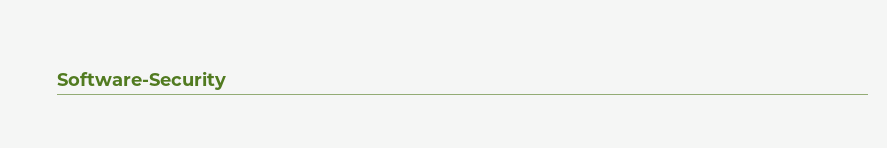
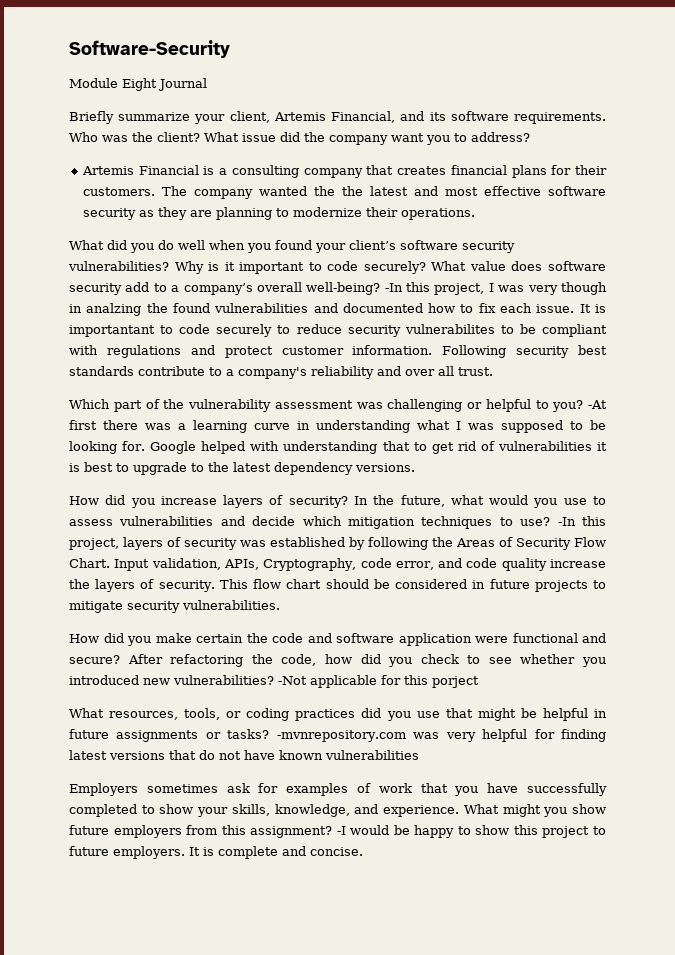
+ Module Eight Journal
+ Briefly summarize your client, Artemis Financial, and its software requirements. Who was the client? What issue did the company want you to address?
+ Artemis Financial is a consulting company that creates financial plans for their customers. The company wanted the the latest and most effective software security as they are planning to modernize their operations.
+ What did you do well when you found your client’s software security vulnerabilities? Why is it important to code securely? What value does software security add to a company’s overall well-being? -In this project, I was very though in analzing the found vulnerabilities and documented how to fix each issue. It is importantant to code securely to reduce security vulnerabilites to be compliant with regulations and protect customer information. Following security best standards contribute to a company's reliability and over all trust.
+ Which part of the vulnerability assessment was challenging or helpful to you? -At first there was a learning curve in understanding what I was supposed to be looking for. Google helped with understanding that to get rid of vulnerabilities it is best to upgrade to the latest dependency versions.
+ How did you increase layers of security? In the future, what would you use to assess vulnerabilities and decide which mitigation techniques to use? -In this project, layers of security was established by following the Areas of Security Flow Chart. Input validation, APIs, Cryptography, code error, and code quality increase the layers of security. This flow chart should be considered in future projects to mitigate security vulnerabilities.
+ How did you make certain the code and software application were functional and secure? After refactoring the code, how did you check to see whether you introduced new vulnerabilities? -Not applicable for this porject
+ What resources, tools, or coding practices did you use that might be helpful in future assignments or tasks? -mvnrepository.com was very helpful for finding latest versions that do not have known vulnerabilities
+ Employers sometimes ask for examples of work that you have successfully completed to show your skills, knowledge, and experience. What might you show future employers from this assignment? -I would be happy to show this project to future employers. It is complete and concise.

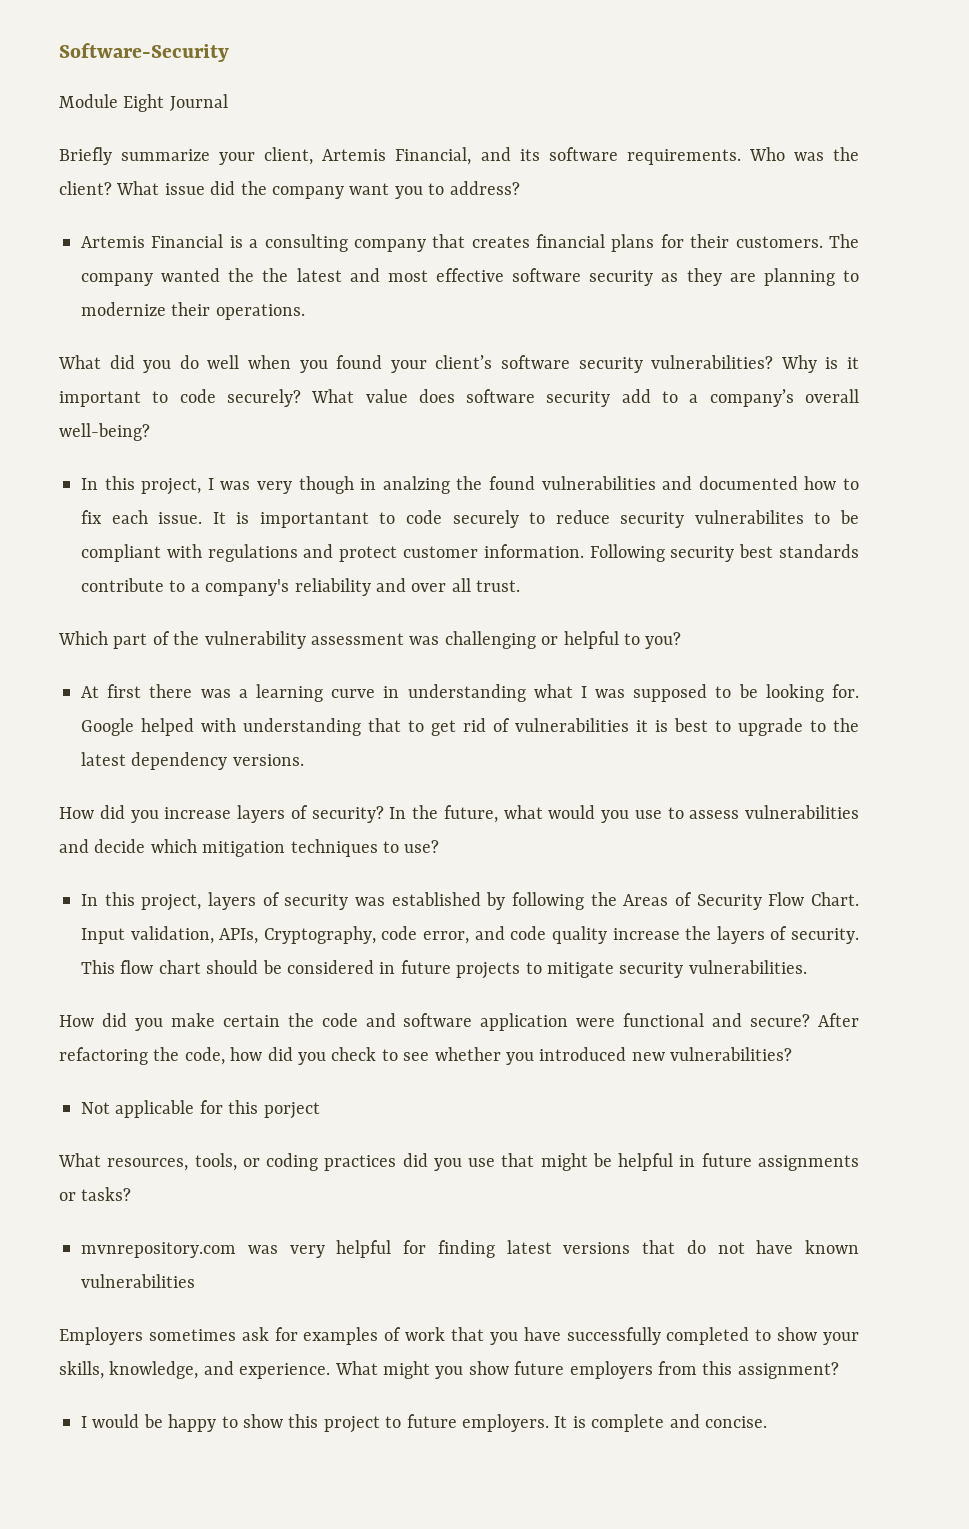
- What value does software security add to a company’s overall well-being? -In this project, I was very though in analzing the found vulnerabilities and documented how to fix each issue.
+ What value does software security add to a company’s overall well-being?
+ In this project, I was very though in analzing the found vulnerabilities and documented how to fix each issue.
- Which part of the vulnerability assessment was challenging or helpful to you? -At first there was a learning curve in understanding what I was supposed to be looking for.
+ Which part of the vulnerability assessment was challenging or helpful to you?
+ At first there was a learning curve in understanding what I was supposed to be looking for.
- In the future, what would you use to assess vulnerabilities and decide which mitigation techniques to use? -In this project, layers of security was established by following the Areas of Security Flow Chart.
+ In the future, what would you use to assess vulnerabilities and decide which mitigation techniques to use?
+ In this project, layers of security was established by following the Areas of Security Flow Chart.
- After refactoring the code, how did you check to see whether you introduced new vulnerabilities? -Not applicable for this porject
+ After refactoring the code, how did you check to see whether you introduced new vulnerabilities?
+ Not applicable for this porject
- What resources, tools, or coding practices did you use that might be helpful in future assignments or tasks? -mvnrepository.com was very helpful for finding latest versions that do not have known vulnerabilities
+ What resources, tools, or coding practices did you use that might be helpful in future assignments or tasks?
+ mvnrepository.com was very helpful for finding latest versions that do not have known vulnerabilities
- What might you show future employers from this assignment? -I would be happy to show this project to future employers.
+ What might you show future employers from this assignment?
+ I would be happy to show this project to future employers.

